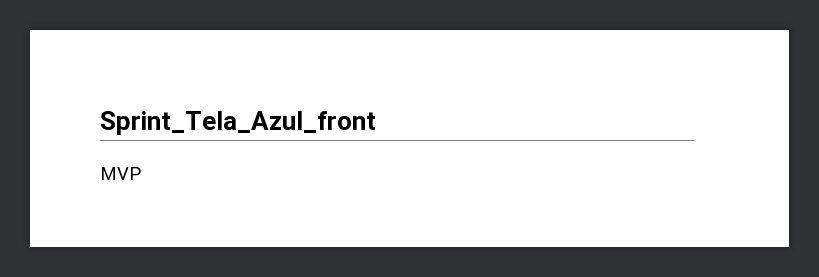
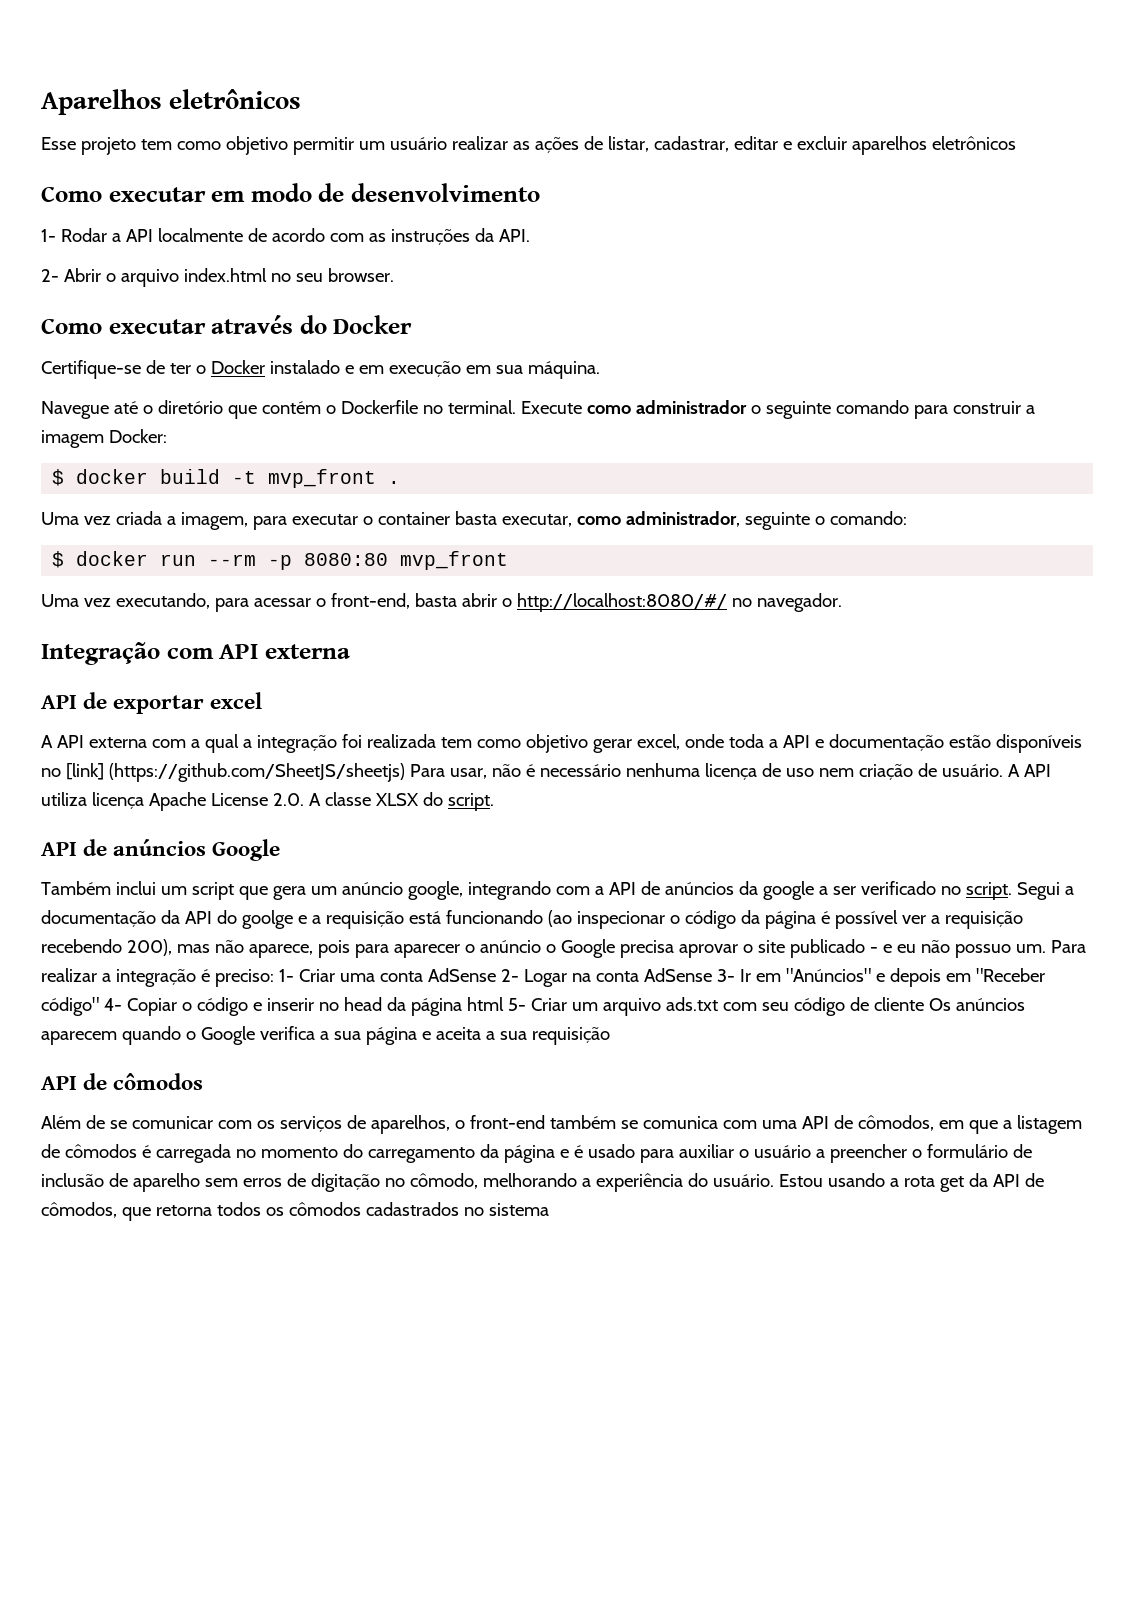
- Sprint_Tela_Azul_front
- MVP
+ Aparelhos eletrônicos
+ Esse projeto tem como objetivo permitir um usuário realizar as ações de listar, cadastrar, editar e excluir aparelhos eletrônicos
+ Como executar em modo de desenvolvimento
+ 1- Rodar a API localmente de acordo com as instruções da API.
+ 2- Abrir o arquivo index.html no seu browser.
+ Como executar através do Docker
+ Certifique-se de ter o Docker instalado e em execução em sua máquina.
+ Navegue até o diretório que contém o Dockerfile no terminal. Execute como administrador o seguinte comando para construir a imagem Docker:
+ $ docker build -t mvp_front .
+ Uma vez criada a imagem, para executar o container basta executar, como administrador, seguinte o comando:
+ $ docker run --rm -p 8080:80 mvp_front
+ Uma vez executando, para acessar o front-end, basta abrir o http://localhost:8080/#/ no navegador.
+ Integração com API externa
+ API de exportar excel
+ A API externa com a qual a integração foi realizada tem como objetivo gerar excel, onde toda a API e documentação estão disponíveis no [link] (https://github.com/SheetJS/sheetjs) Para usar, não é necessário nenhuma licença de uso nem criação de usuário. A API utiliza licença Apache License 2.0. A classe XLSX do script.
+ API de anúncios Google
+ Também inclui um script que gera um anúncio google, integrando com a API de anúncios da google a ser verificado no script. Segui a documentação da API do goolge e a requisição está funcionando (ao inspecionar o código da página é possível ver a requisição recebendo 200), mas não aparece, pois para aparecer o anúncio o Google precisa aprovar o site publicado - e eu não possuo um. Para realizar a integração é preciso: 1- Criar uma conta AdSense 2- Logar na conta AdSense 3- Ir em "Anúncios" e depois em "Receber código" 4- Copiar o código e inserir no head da página html 5- Criar um arquivo ads.txt com seu código de cliente Os anúncios aparecem quando o Google verifica a sua página e aceita a sua requisição
+ API de cômodos
+ Além de se comunicar com os serviços de aparelhos, o front-end também se comunica com uma API de cômodos, em que a listagem de cômodos é carregada no momento do carregamento da página e é usado para auxiliar o usuário a preencher o formulário de inclusão de aparelho sem erros de digitação no cômodo, melhorando a experiência do usuário. Estou usando a rota get da API de cômodos, que retorna todos os cômodos cadastrados no sistema

